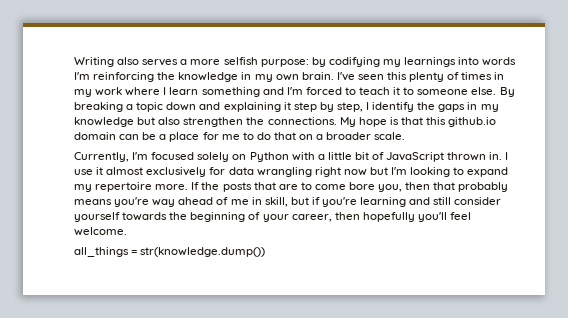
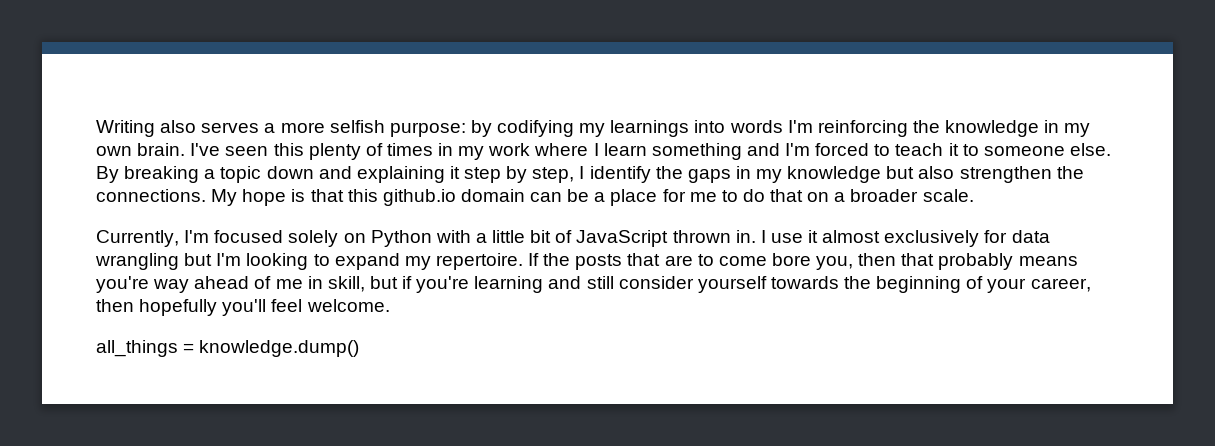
- I use it almost exclusively for data wrangling right now but I'm looking to expand my repertoire more.
+ I use it almost exclusively for data wrangling but I'm looking to expand my repertoire.
- all_things = str(knowledge.dump())
+ all_things = knowledge.dump()

